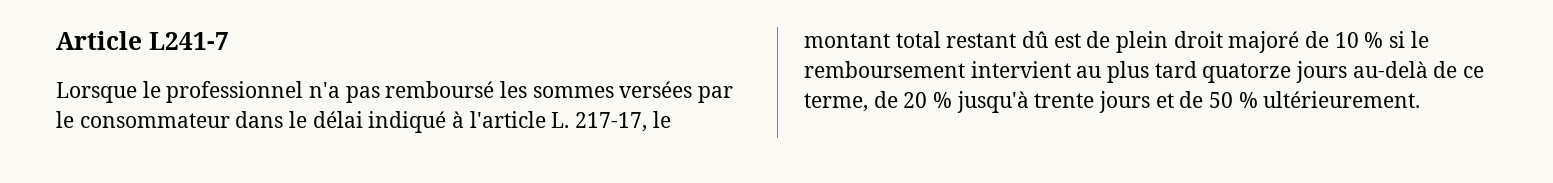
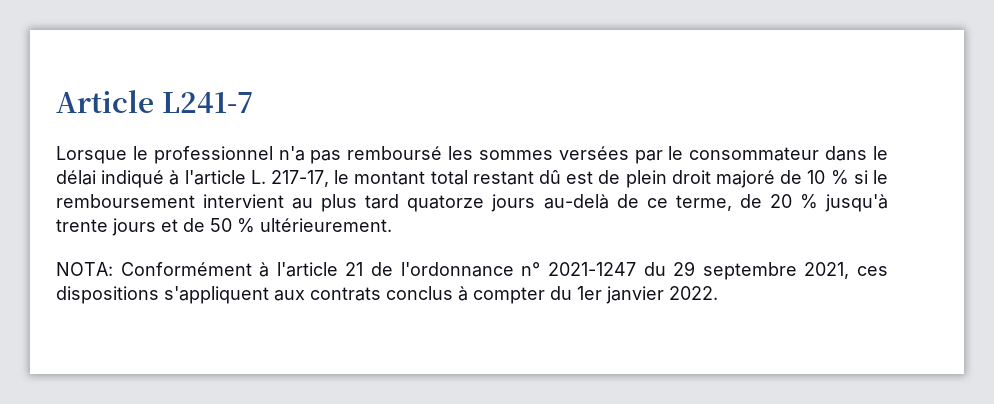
+ NOTA: Conformément à l'article 21 de l'ordonnance n° 2021-1247 du 29 septembre 2021, ces dispositions s'appliquent aux contrats conclus à compter du 1er janvier 2022.

